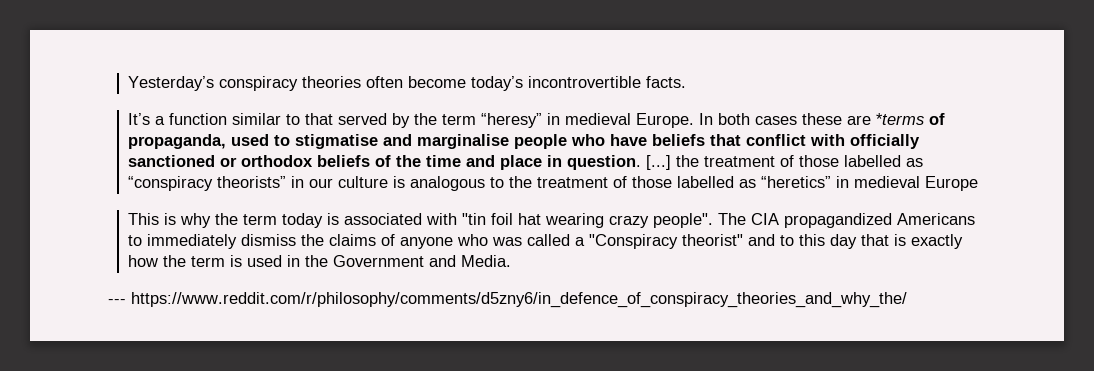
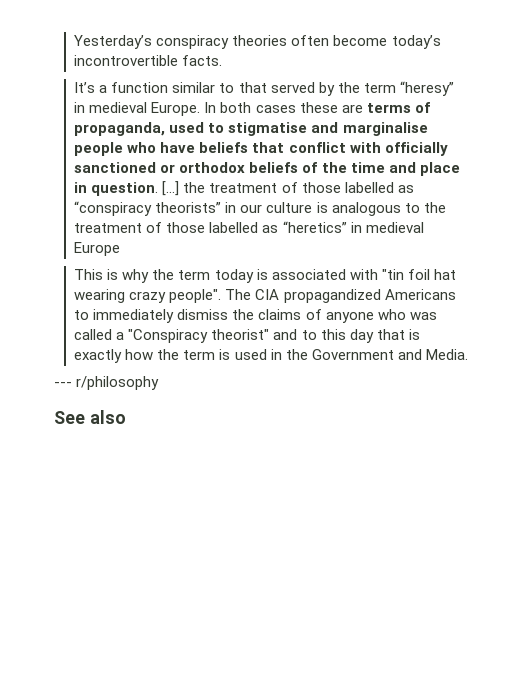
- In both cases these are *terms of propaganda, used to stigmatise and marginalise people who have beliefs that conflict with officially sanctioned or orthodox beliefs of the time and place in question.
+ In both cases these are terms of propaganda, used to stigmatise and marginalise people who have beliefs that conflict with officially sanctioned or orthodox beliefs of the time and place in question.
- --- https://www.reddit.com/r/philosophy/comments/d5zny6/in_defence_of_conspiracy_theories_and_why_the/
+ --- r/philosophy
+ See also

